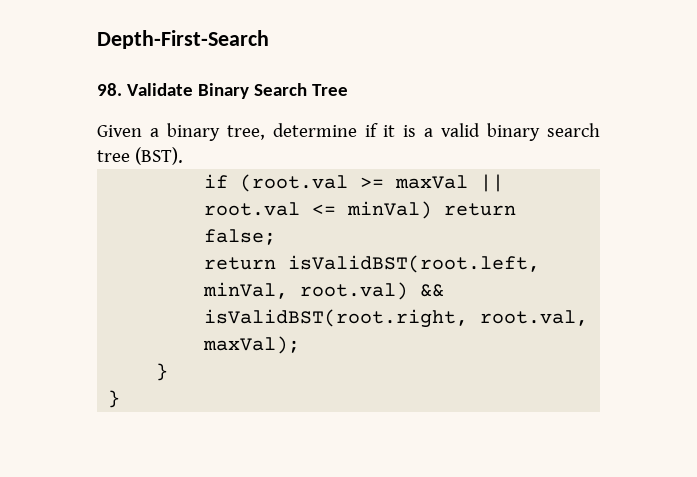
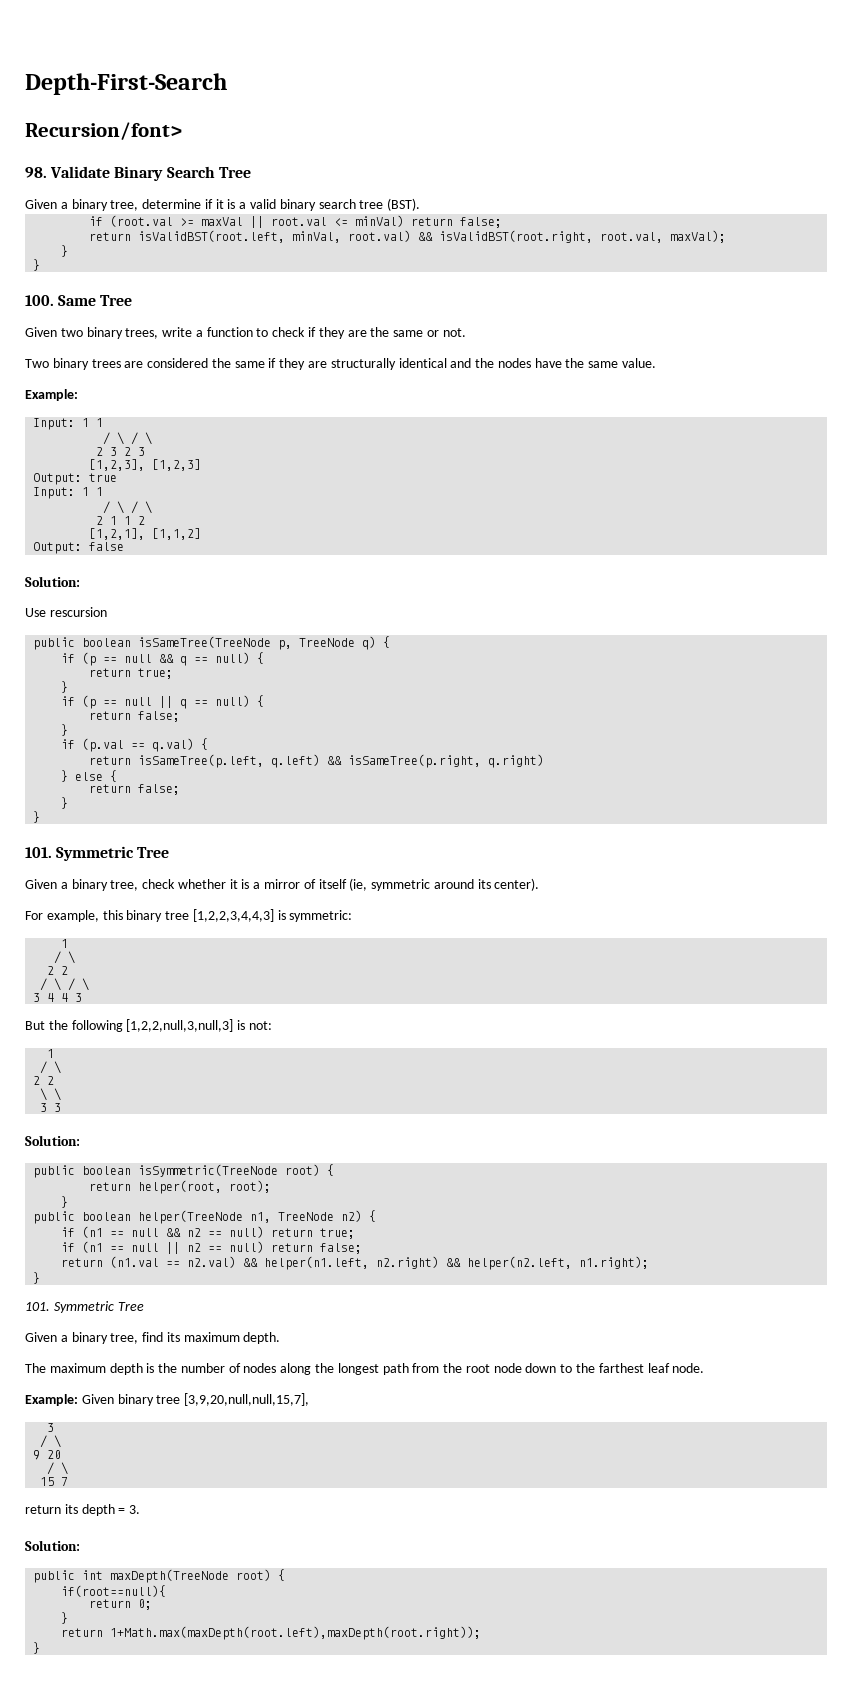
+ Recursion/font>
+ 100. Same Tree
+ Given two binary trees, write a function to check if they are the same or not.
+ Two binary trees are considered the same if they are structurally identical and the nodes have the same value.
+ Example:
+ Input: 1 1
+ / \ / \
+ 2 3 2 3
+ [1,2,3], [1,2,3]
+ Output: true
+ Input: 1 1
+ / \ / \
+ 2 1 1 2
+ [1,2,1], [1,1,2]
+ Output: false
+ Solution:
+ Use rescursion
+ public boolean isSameTree(TreeNode p, TreeNode q) {
+ if (p == null && q == null) {
+ return true;
+ }
+ if (p == null || q == null) {
+ return false;
+ }
+ if (p.val == q.val) {
+ return isSameTree(p.left, q.left) && isSameTree(p.right, q.right)
+ } else {
+ return false;
+ }
+ }
+ 101. Symmetric Tree
+ Given a binary tree, check whether it is a mirror of itself (ie, symmetric around its center).
+ For example, this binary tree [1,2,2,3,4,4,3] is symmetric:
+ 1
+ / \
+ 2 2
+ / \ / \
+ 3 4 4 3
+ But the following [1,2,2,null,3,null,3] is not:
+ 1
+ / \
+ 2 2
+ \ \
+ 3 3
+ Solution:
+ public boolean isSymmetric(TreeNode root) {
+ return helper(root, root);
+ }
+ public boolean helper(TreeNode n1, TreeNode n2) {
+ if (n1 == null && n2 == null) return true;
+ if (n1 == null || n2 == null) return false;
+ return (n1.val == n2.val) && helper(n1.left, n2.right) && helper(n2.left, n1.right);
+ }
+ 101. Symmetric Tree
+ Given a binary tree, find its maximum depth.
+ The maximum depth is the number of nodes along the longest path from the root node down to the farthest leaf node.
+ Example: Given binary tree [3,9,20,null,null,15,7],
+ 3
+ / \
+ 9 20
+ / \
+ 15 7
+ return its depth = 3.
+ Solution:
+ public int maxDepth(TreeNode root) {
+ if(root==null){
+ return 0;
+ }
+ return 1+Math.max(maxDepth(root.left),maxDepth(root.right));
+ }

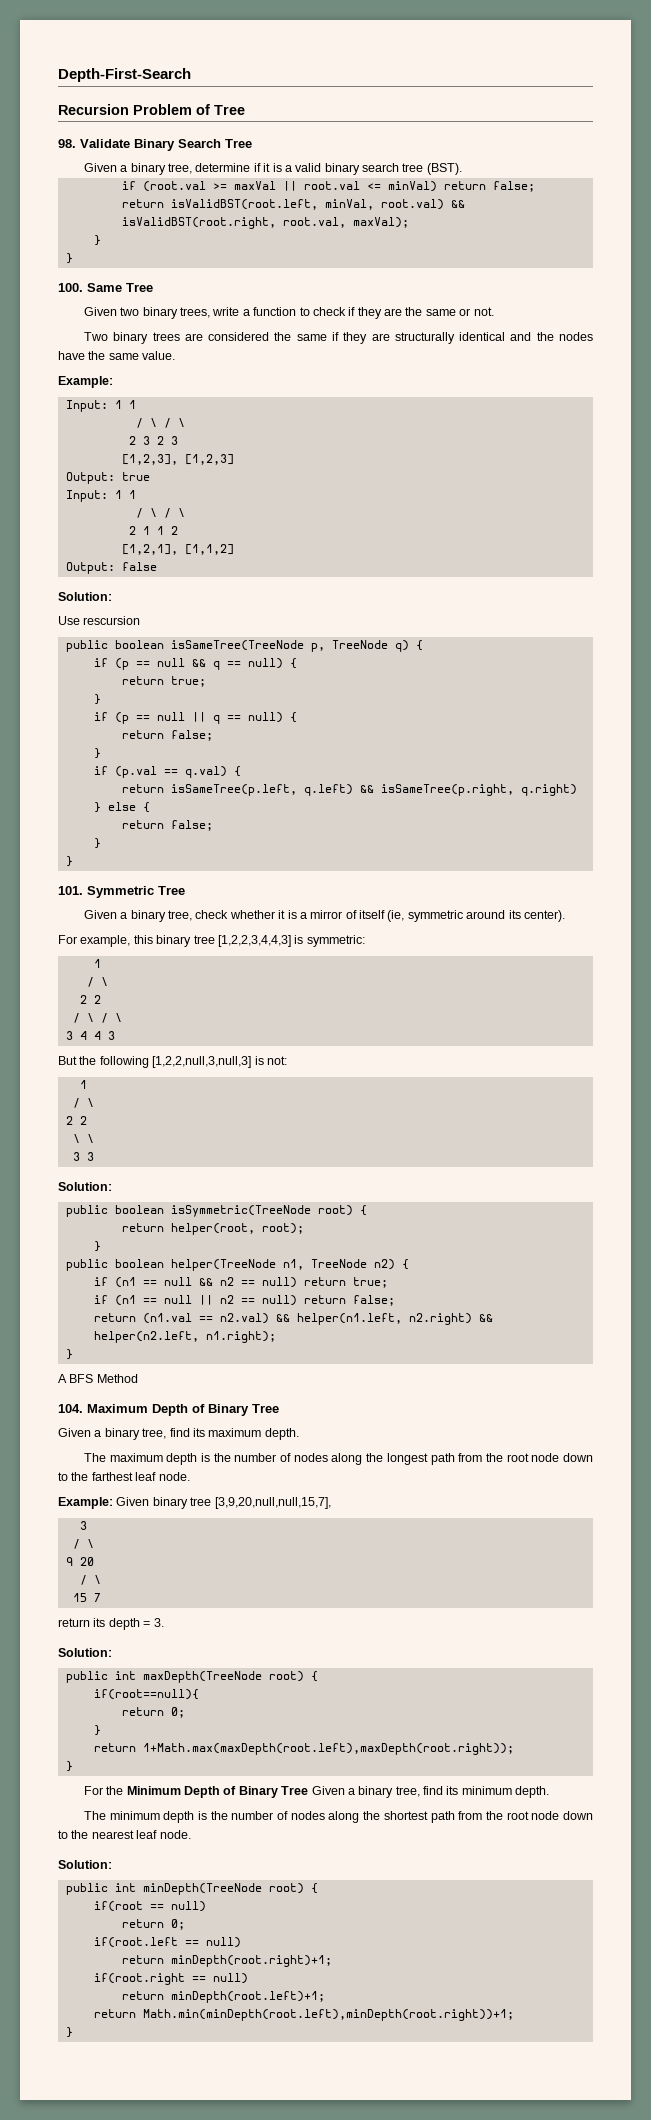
- Recursion/font>
+ Recursion Problem of Tree
  return (n1.val == n2.val) && helper(n1.left, n2.right) && helper(n2.left, n1.right);
  }
- 101. Symmetric Tree
+ A BFS Method
+ 104. Maximum Depth of Binary Tree
+ For the Minimum Depth of Binary Tree Given a binary tree, find its minimum depth.
+ The minimum depth is the number of nodes along the shortest path from the root node down to the nearest leaf node.
+ Solution:
+ public int minDepth(TreeNode root) {
+ if(root == null)
+ return 0;
+ if(root.left == null)
+ return minDepth(root.right)+1;
+ if(root.right == null)
+ return minDepth(root.left)+1;
+ return Math.min(minDepth(root.left),minDepth(root.right))+1;
+ }

